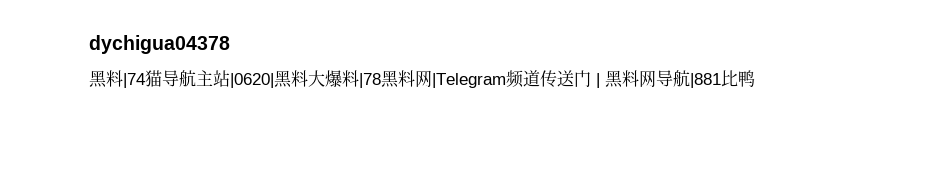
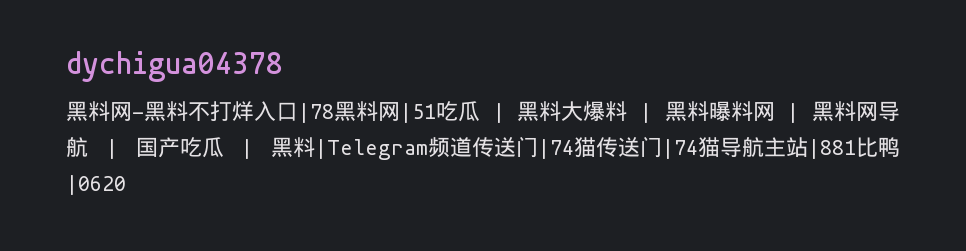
- 黑料|74猫导航主站|0620|黑料大爆料|78黑料网|Telegram频道传送门 | 黑料网导航|881比鸭
+ 黑料网-黑料不打烊入口|78黑料网|51吃瓜 | 黑料大爆料 | 黑料曝料网 | 黑料网导航 | 国产吃瓜 | 黑料|Telegram频道传送门|74猫传送门|74猫导航主站|881比鸭|0620

